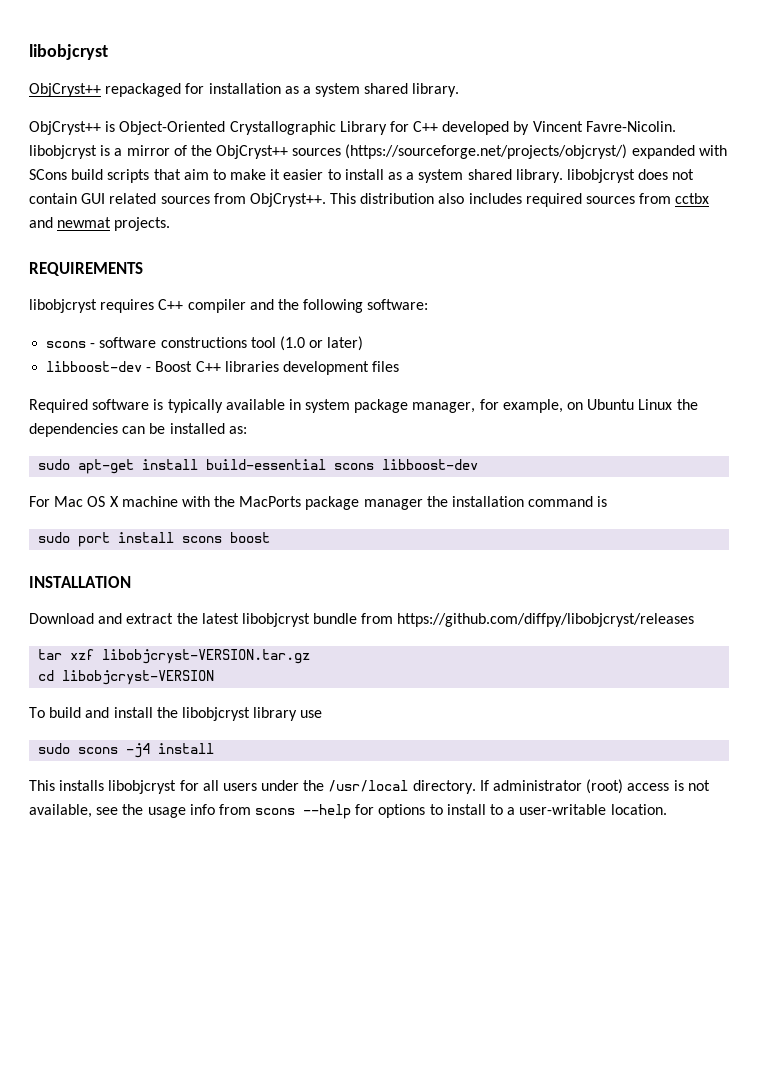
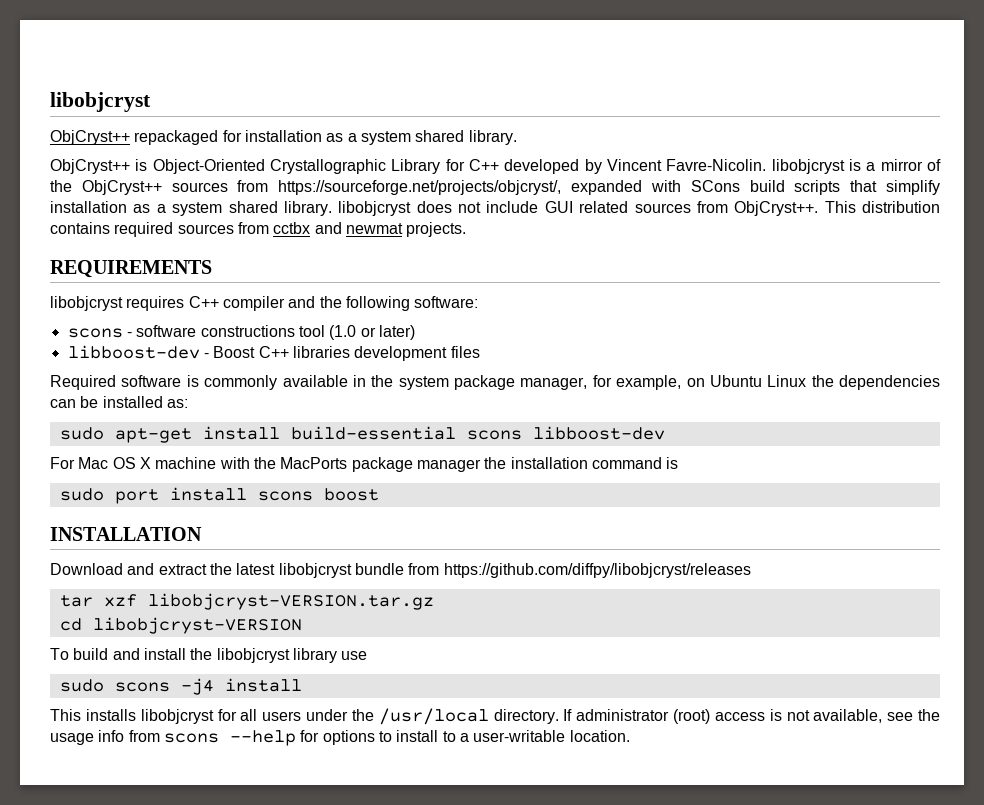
- ObjCryst++ is Object-Oriented Crystallographic Library for C++ developed by Vincent Favre-Nicolin. libobjcryst is a mirror of the ObjCryst++ sources (https://sourceforge.net/projects/objcryst/) expanded with SCons build scripts that aim to make it easier to install as a system shared library. libobjcryst does not contain GUI related sources from ObjCryst++.
+ ObjCryst++ is Object-Oriented Crystallographic Library for C++ developed by Vincent Favre-Nicolin. libobjcryst is a mirror of the ObjCryst++ sources from https://sourceforge.net/projects/objcryst/, expanded with SCons build scripts that simplify installation as a system shared library. libobjcryst does not include GUI related sources from ObjCryst++.
- This distribution also includes required sources from cctbx and newmat projects.
+ This distribution contains required sources from cctbx and newmat projects.
- Required software is typically available in system package manager, for example, on Ubuntu Linux the dependencies can be installed as:
+ Required software is commonly available in the system package manager, for example, on Ubuntu Linux the dependencies can be installed as:

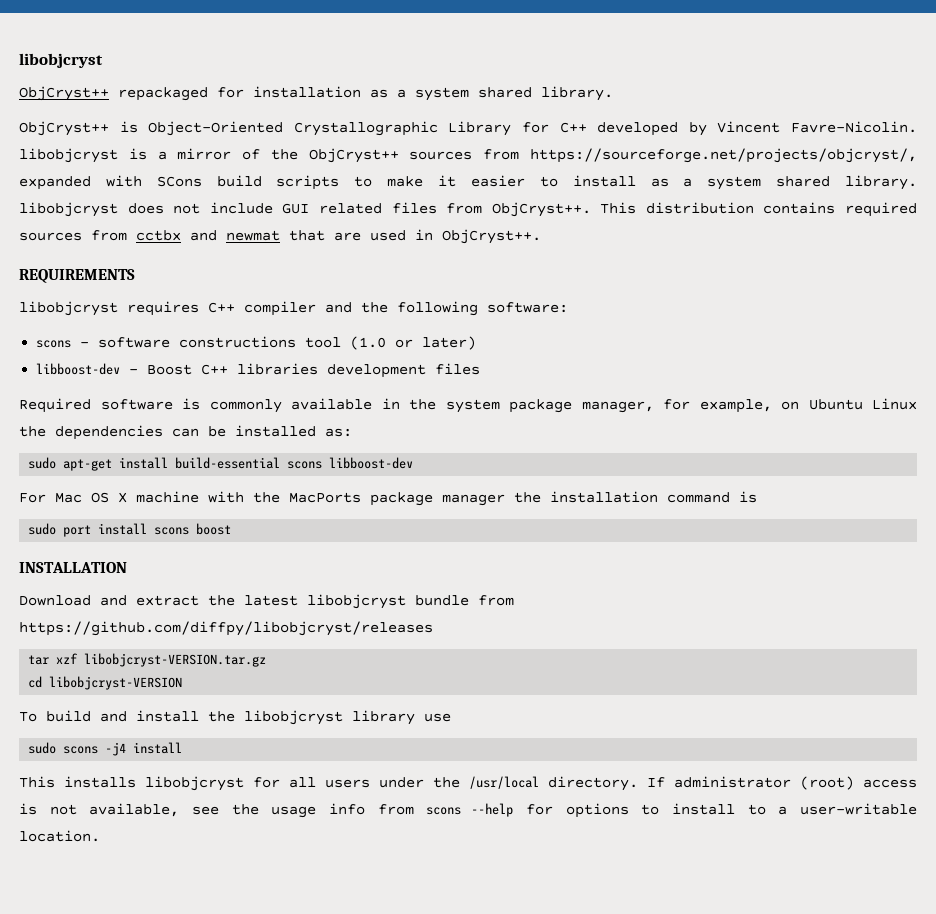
- ObjCryst++ is Object-Oriented Crystallographic Library for C++ developed by Vincent Favre-Nicolin. libobjcryst is a mirror of the ObjCryst++ sources from https://sourceforge.net/projects/objcryst/, expanded with SCons build scripts that simplify installation as a system shared library. libobjcryst does not include GUI related sources from ObjCryst++.
+ ObjCryst++ is Object-Oriented Crystallographic Library for C++ developed by Vincent Favre-Nicolin. libobjcryst is a mirror of the ObjCryst++ sources from https://sourceforge.net/projects/objcryst/, expanded with SCons build scripts to make it easier to install as a system shared library. libobjcryst does not include GUI related files from ObjCryst++.
- This distribution contains required sources from cctbx and newmat projects.
+ This distribution contains required sources from cctbx and newmat that are used in ObjCryst++.

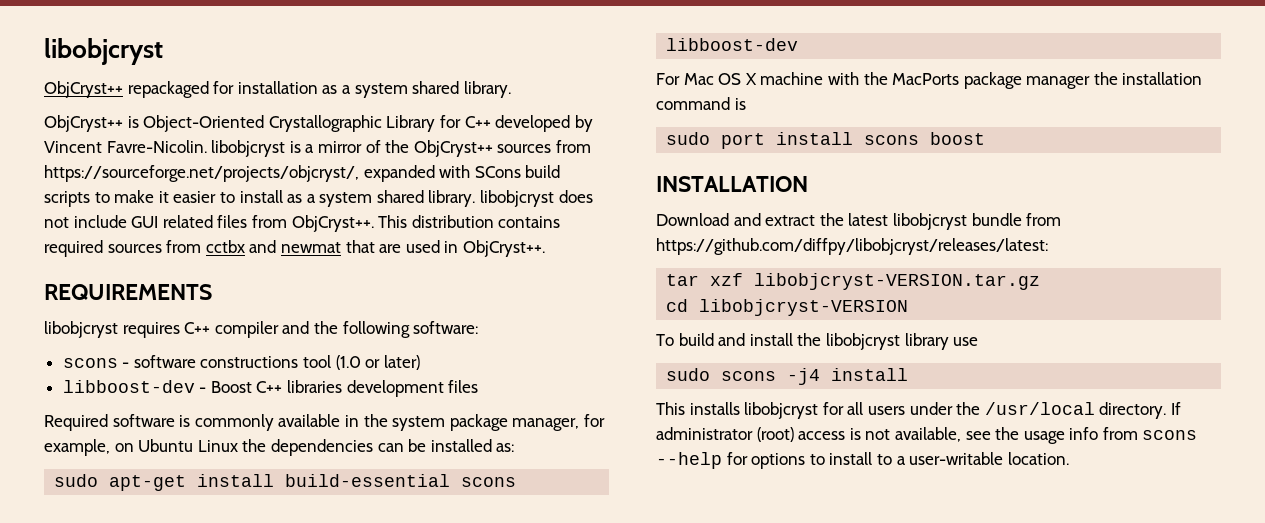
- Download and extract the latest libobjcryst bundle from https://github.com/diffpy/libobjcryst/releases
+ Download and extract the latest libobjcryst bundle from https://github.com/diffpy/libobjcryst/releases/latest:

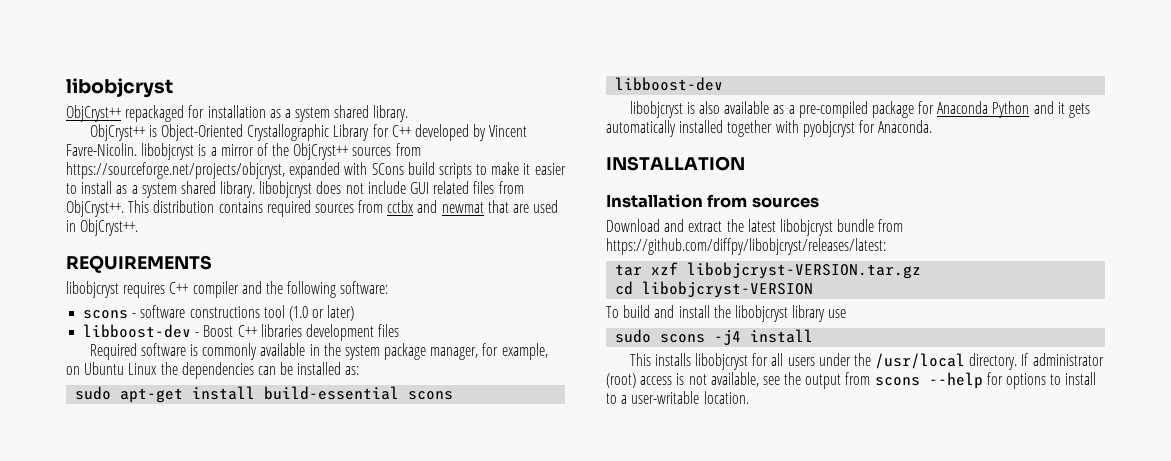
- ObjCryst++ is Object-Oriented Crystallographic Library for C++ developed by Vincent Favre-Nicolin. libobjcryst is a mirror of the ObjCryst++ sources from https://sourceforge.net/projects/objcryst/, expanded with SCons build scripts to make it easier to install as a system shared library. libobjcryst does not include GUI related files from ObjCryst++.
+ ObjCryst++ is Object-Oriented Crystallographic Library for C++ developed by Vincent Favre-Nicolin. libobjcryst is a mirror of the ObjCryst++ sources from https://sourceforge.net/projects/objcryst, expanded with SCons build scripts to make it easier to install as a system shared library. libobjcryst does not include GUI related files from ObjCryst++.
- For Mac OS X machine with the MacPorts package manager the installation command is
- sudo port install scons boost
+ libobjcryst is also available as a pre-compiled package for Anaconda Python and it gets automatically installed together with pyobjcryst for Anaconda.
  INSTALLATION
+ Installation from sources
- If administrator (root) access is not available, see the usage info from scons --help for options to install to a user-writable location.
+ If administrator (root) access is not available, see the output from scons --help for options to install to a user-writable location.

